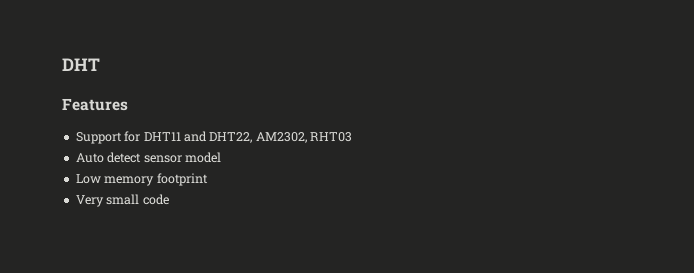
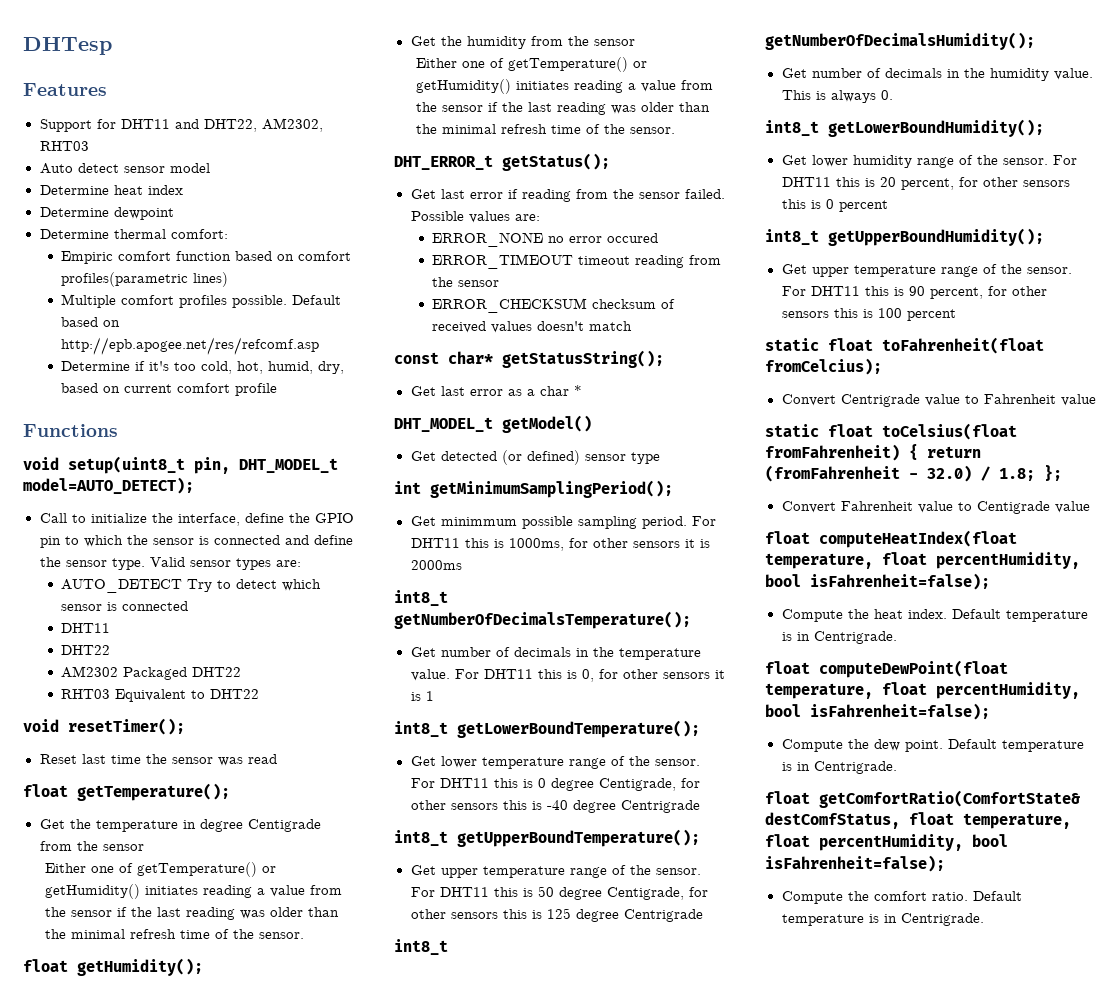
- DHT
+ DHTesp
- Low memory footprint
- Very small code
+ Determine heat index
+ Determine dewpoint
+ Determine thermal comfort:
+ Empiric comfort function based on comfort profiles(parametric lines)
+ Multiple comfort profiles possible. Default based on http://epb.apogee.net/res/refcomf.asp
+ Determine if it's too cold, hot, humid, dry, based on current comfort profile
+ Functions
+ void setup(uint8_t pin, DHT_MODEL_t model=AUTO_DETECT);
+ Call to initialize the interface, define the GPIO pin to which the sensor is connected and define the sensor type. Valid sensor types are:
+ AUTO_DETECT Try to detect which sensor is connected
+ DHT11
+ DHT22
+ AM2302 Packaged DHT22
+ RHT03 Equivalent to DHT22
+ void resetTimer();
+ Reset last time the sensor was read
+ float getTemperature();
+ Get the temperature in degree Centigrade from the sensor
+ Either one of getTemperature() or getHumidity() initiates reading a value from the sensor if the last reading was older than the minimal refresh time of the sensor.
+ float getHumidity();
+ Get the humidity from the sensor
+ Either one of getTemperature() or getHumidity() initiates reading a value from the sensor if the last reading was older than the minimal refresh time of the sensor.
+ DHT_ERROR_t getStatus();
+ Get last error if reading from the sensor failed. Possible values are:
+ ERROR_NONE no error occured
+ ERROR_TIMEOUT timeout reading from the sensor
+ ERROR_CHECKSUM checksum of received values doesn't match
+ const char* getStatusString();
+ Get last error as a char *
+ DHT_MODEL_t getModel()
+ Get detected (or defined) sensor type
+ int getMinimumSamplingPeriod();
+ Get minimmum possible sampling period. For DHT11 this is 1000ms, for other sensors it is 2000ms
+ int8_t getNumberOfDecimalsTemperature();
+ Get number of decimals in the temperature value. For DHT11 this is 0, for other sensors it is 1
+ int8_t getLowerBoundTemperature();
+ Get lower temperature range of the sensor. For DHT11 this is 0 degree Centigrade, for other sensors this is -40 degree Centrigrade
+ int8_t getUpperBoundTemperature();
+ Get upper temperature range of the sensor. For DHT11 this is 50 degree Centigrade, for other sensors this is 125 degree Centrigrade
+ int8_t getNumberOfDecimalsHumidity();
+ Get number of decimals in the humidity value. This is always 0.
+ int8_t getLowerBoundHumidity();
+ Get lower humidity range of the sensor. For DHT11 this is 20 percent, for other sensors this is 0 percent
+ int8_t getUpperBoundHumidity();
+ Get upper temperature range of the sensor. For DHT11 this is 90 percent, for other sensors this is 100 percent
+ static float toFahrenheit(float fromCelcius);
+ Convert Centrigrade value to Fahrenheit value
+ static float toCelsius(float fromFahrenheit) { return (fromFahrenheit - 32.0) / 1.8; };
+ Convert Fahrenheit value to Centigrade value
+ float computeHeatIndex(float temperature, float percentHumidity, bool isFahrenheit=false);
+ Compute the heat index. Default temperature is in Centrigrade.
+ float computeDewPoint(float temperature, float percentHumidity, bool isFahrenheit=false);
+ Compute the dew point. Default temperature is in Centrigrade.
+ float getComfortRatio(ComfortState& destComfStatus, float temperature, float percentHumidity, bool isFahrenheit=false);
+ Compute the comfort ratio. Default temperature is in Centrigrade.

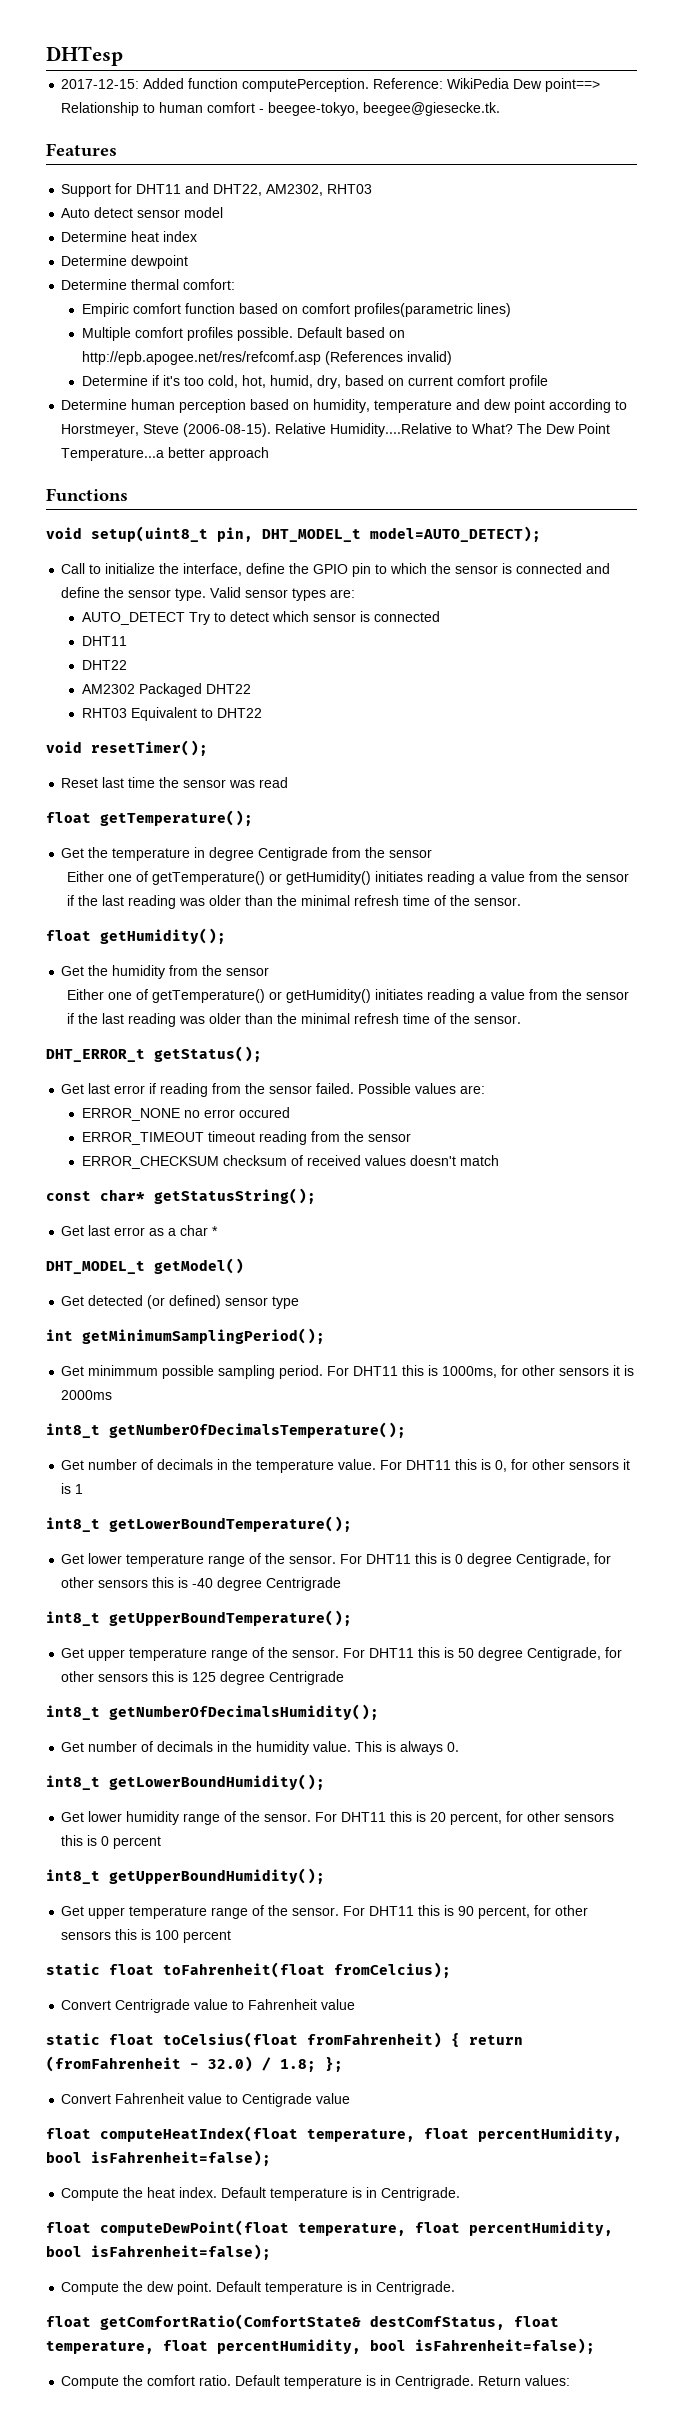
+ 2017-12-15: Added function computePerception. Reference: WikiPedia Dew point==> Relationship to human comfort - beegee-tokyo, beegee@giesecke.tk.
- Default based on http://epb.apogee.net/res/refcomf.asp
+ Default based on http://epb.apogee.net/res/refcomf.asp (References invalid)
+ Determine human perception based on humidity, temperature and dew point according to Horstmeyer, Steve (2006-08-15). Relative Humidity....Relative to What? The Dew Point Temperature...a better approach
+ Return values:

